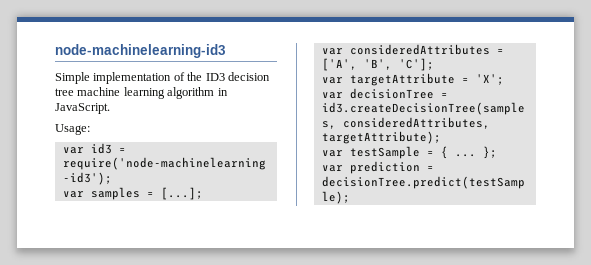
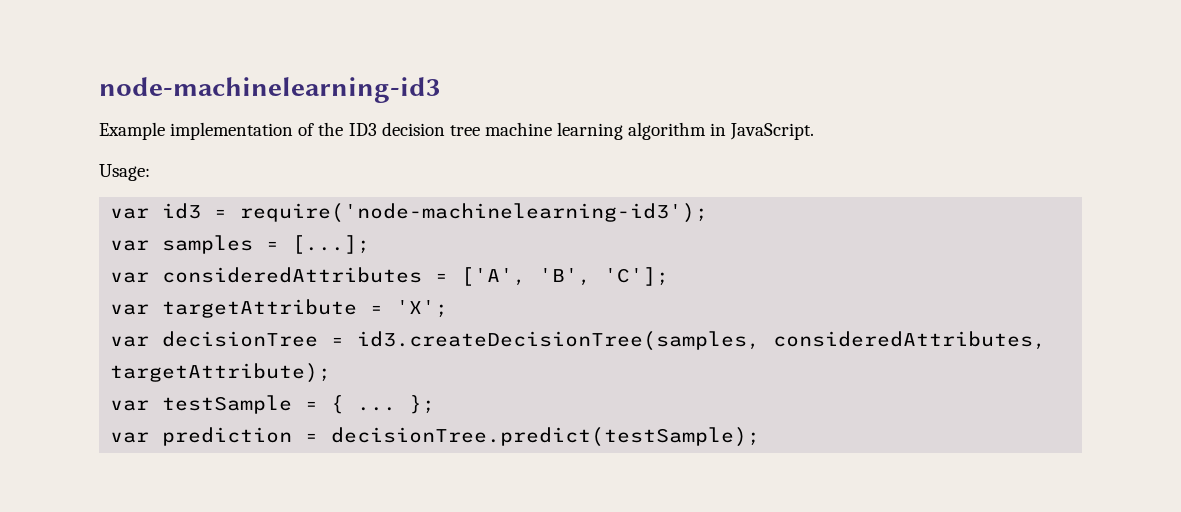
- Simple implementation of the ID3 decision tree machine learning algorithm in JavaScript.
+ Example implementation of the ID3 decision tree machine learning algorithm in JavaScript.

